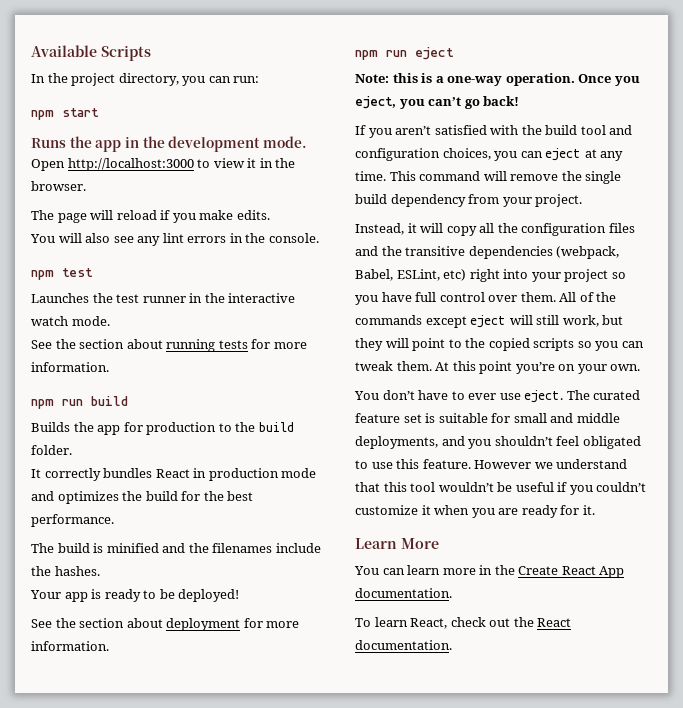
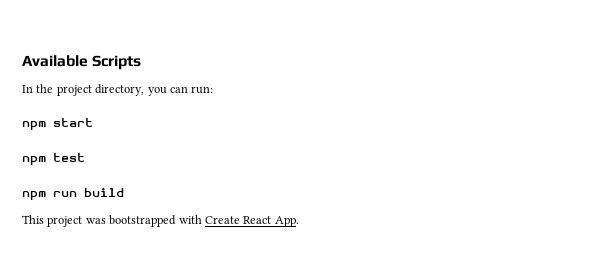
- Runs the app in the development mode.
- Open http://localhost:3000 to view it in the browser.
- The page will reload if you make edits.
- You will also see any lint errors in the console.
  npm test
- Launches the test runner in the interactive watch mode.
- See the section about running tests for more information.
  npm run build
- Builds the app for production to the build folder.
- It correctly bundles React in production mode and optimizes the build for the best performance.
- The build is minified and the filenames include the hashes.
- Your app is ready to be deployed!
- See the section about deployment for more information.
- npm run eject
- Note: this is a one-way operation. Once you eject, you can’t go back!
- If you aren’t satisfied with the build tool and configuration choices, you can eject at any time. This command will remove the single build dependency from your project.
- Instead, it will copy all the configuration files and the transitive dependencies (webpack, Babel, ESLint, etc) right into your project so you have full control over them. All of the commands except eject will still work, but they will point to the copied scripts so you can tweak them. At this point you’re on your own.
- You don’t have to ever use eject. The curated feature set is suitable for small and middle deployments, and you shouldn’t feel obligated to use this feature. However we understand that this tool wouldn’t be useful if you couldn’t customize it when you are ready for it.
- Learn More
- You can learn more in the Create React App documentation.
- To learn React, check out the React documentation.
+ This project was bootstrapped with Create React App.

